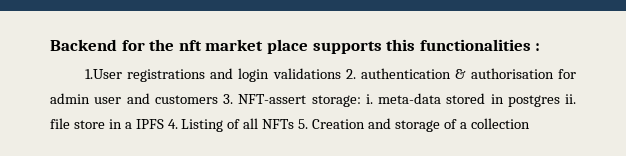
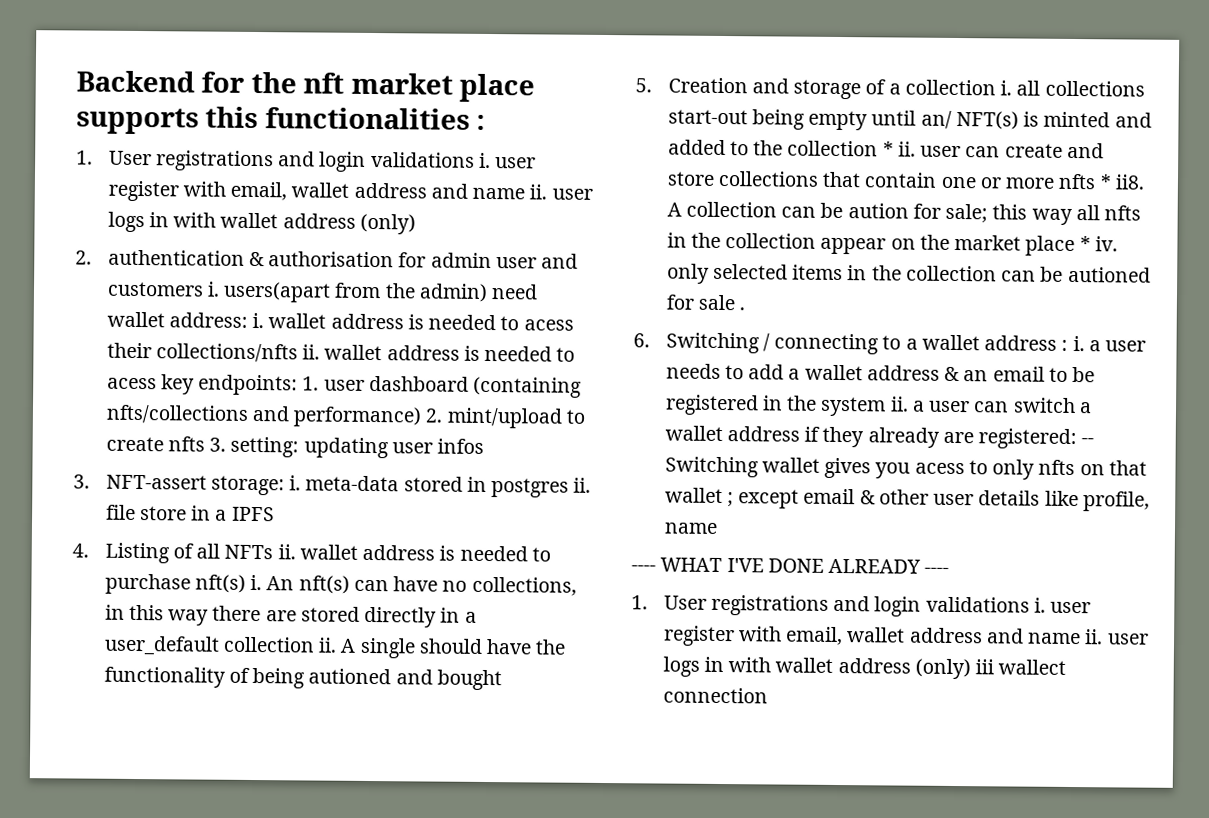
  Backend for the nft market place supports this functionalities :
- 1.User registrations and login validations 2. authentication & authorisation for admin user and customers 3. NFT-assert storage: i. meta-data stored in postgres ii. file store in a IPFS 4. Listing of all NFTs 5. Creation and storage of a collection
+ 1. User registrations and login validations i. user register with email, wallet address and name ii. user logs in with wallet address (only)
+ 2. authentication & authorisation for admin user and customers i. users(apart from the admin) need wallet address: i. wallet address is needed to acess their collections/nfts ii. wallet address is needed to acess key endpoints: 1. user dashboard (containing nfts/collections and performance) 2. mint/upload to create nfts 3. setting: updating user infos
+ 3. NFT-assert storage: i. meta-data stored in postgres ii. file store in a IPFS
+ 4. Listing of all NFTs ii. wallet address is needed to purchase nft(s) i. An nft(s) can have no collections, in this way there are stored directly in a user_default collection ii. A single should have the functionality of being autioned and bought
+ 5. Creation and storage of a collection i. all collections start-out being empty until an/ NFT(s) is minted and added to the collection * ii. user can create and store collections that contain one or more nfts * ii8. A collection can be aution for sale; this way all nfts in the collection appear on the market place * iv. only selected items in the collection can be autioned for sale .
+ 6. Switching / connecting to a wallet address : i. a user needs to add a wallet address & an email to be registered in the system ii. a user can switch a wallet address if they already are registered: -- Switching wallet gives you acess to only nfts on that wallet ; except email & other user details like profile, name
+ ---- WHAT I'VE DONE ALREADY ----
+ 1. User registrations and login validations i. user register with email, wallet address and name ii. user logs in with wallet address (only) iii wallect connection

